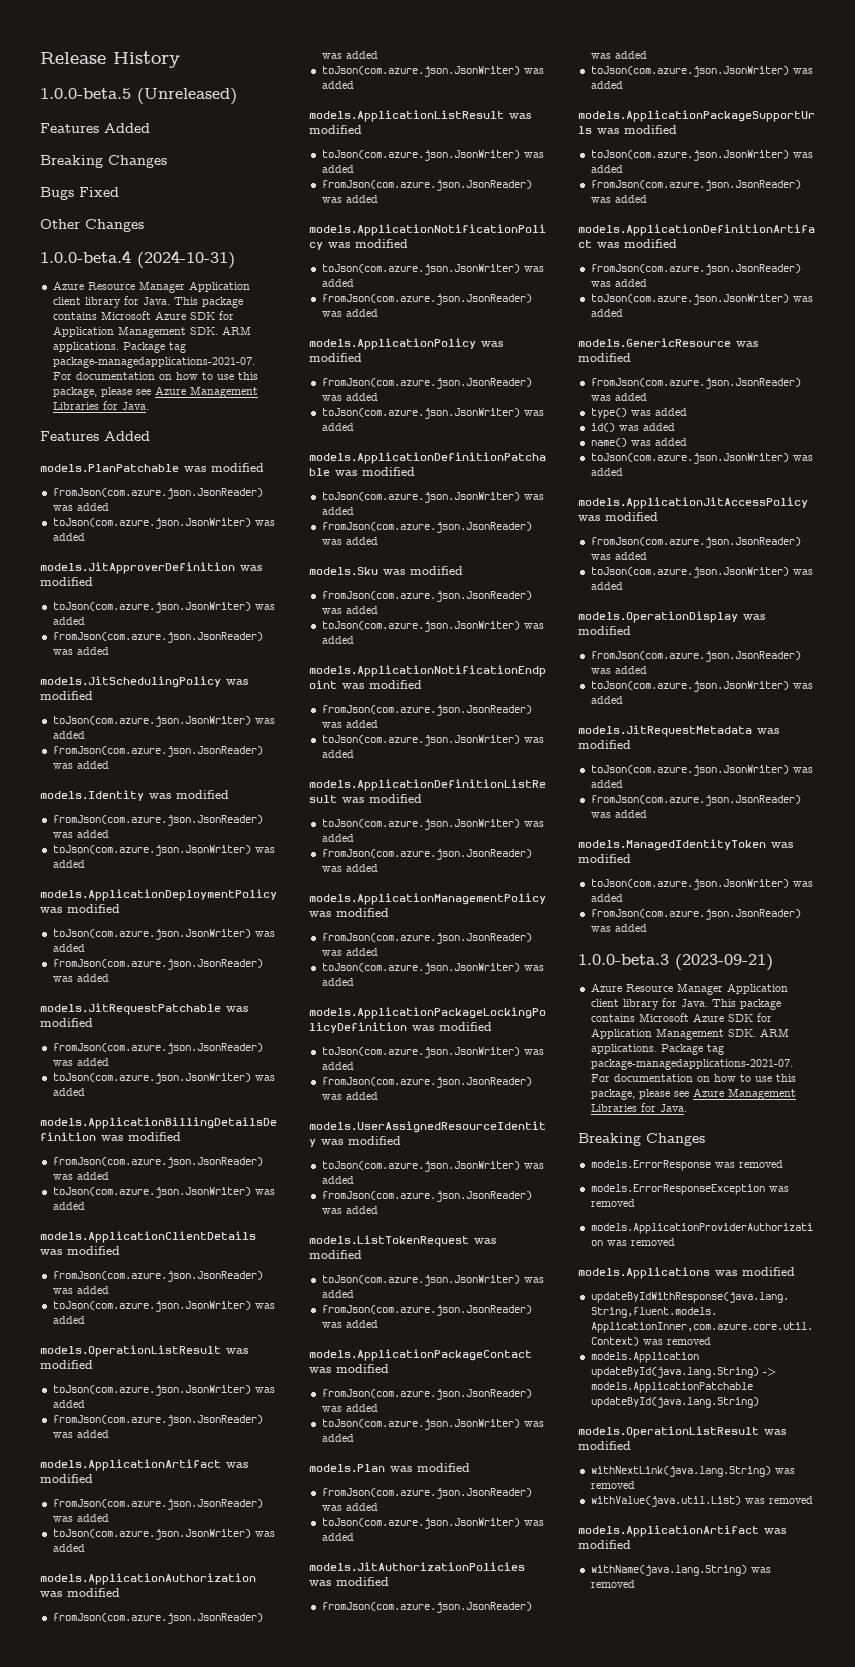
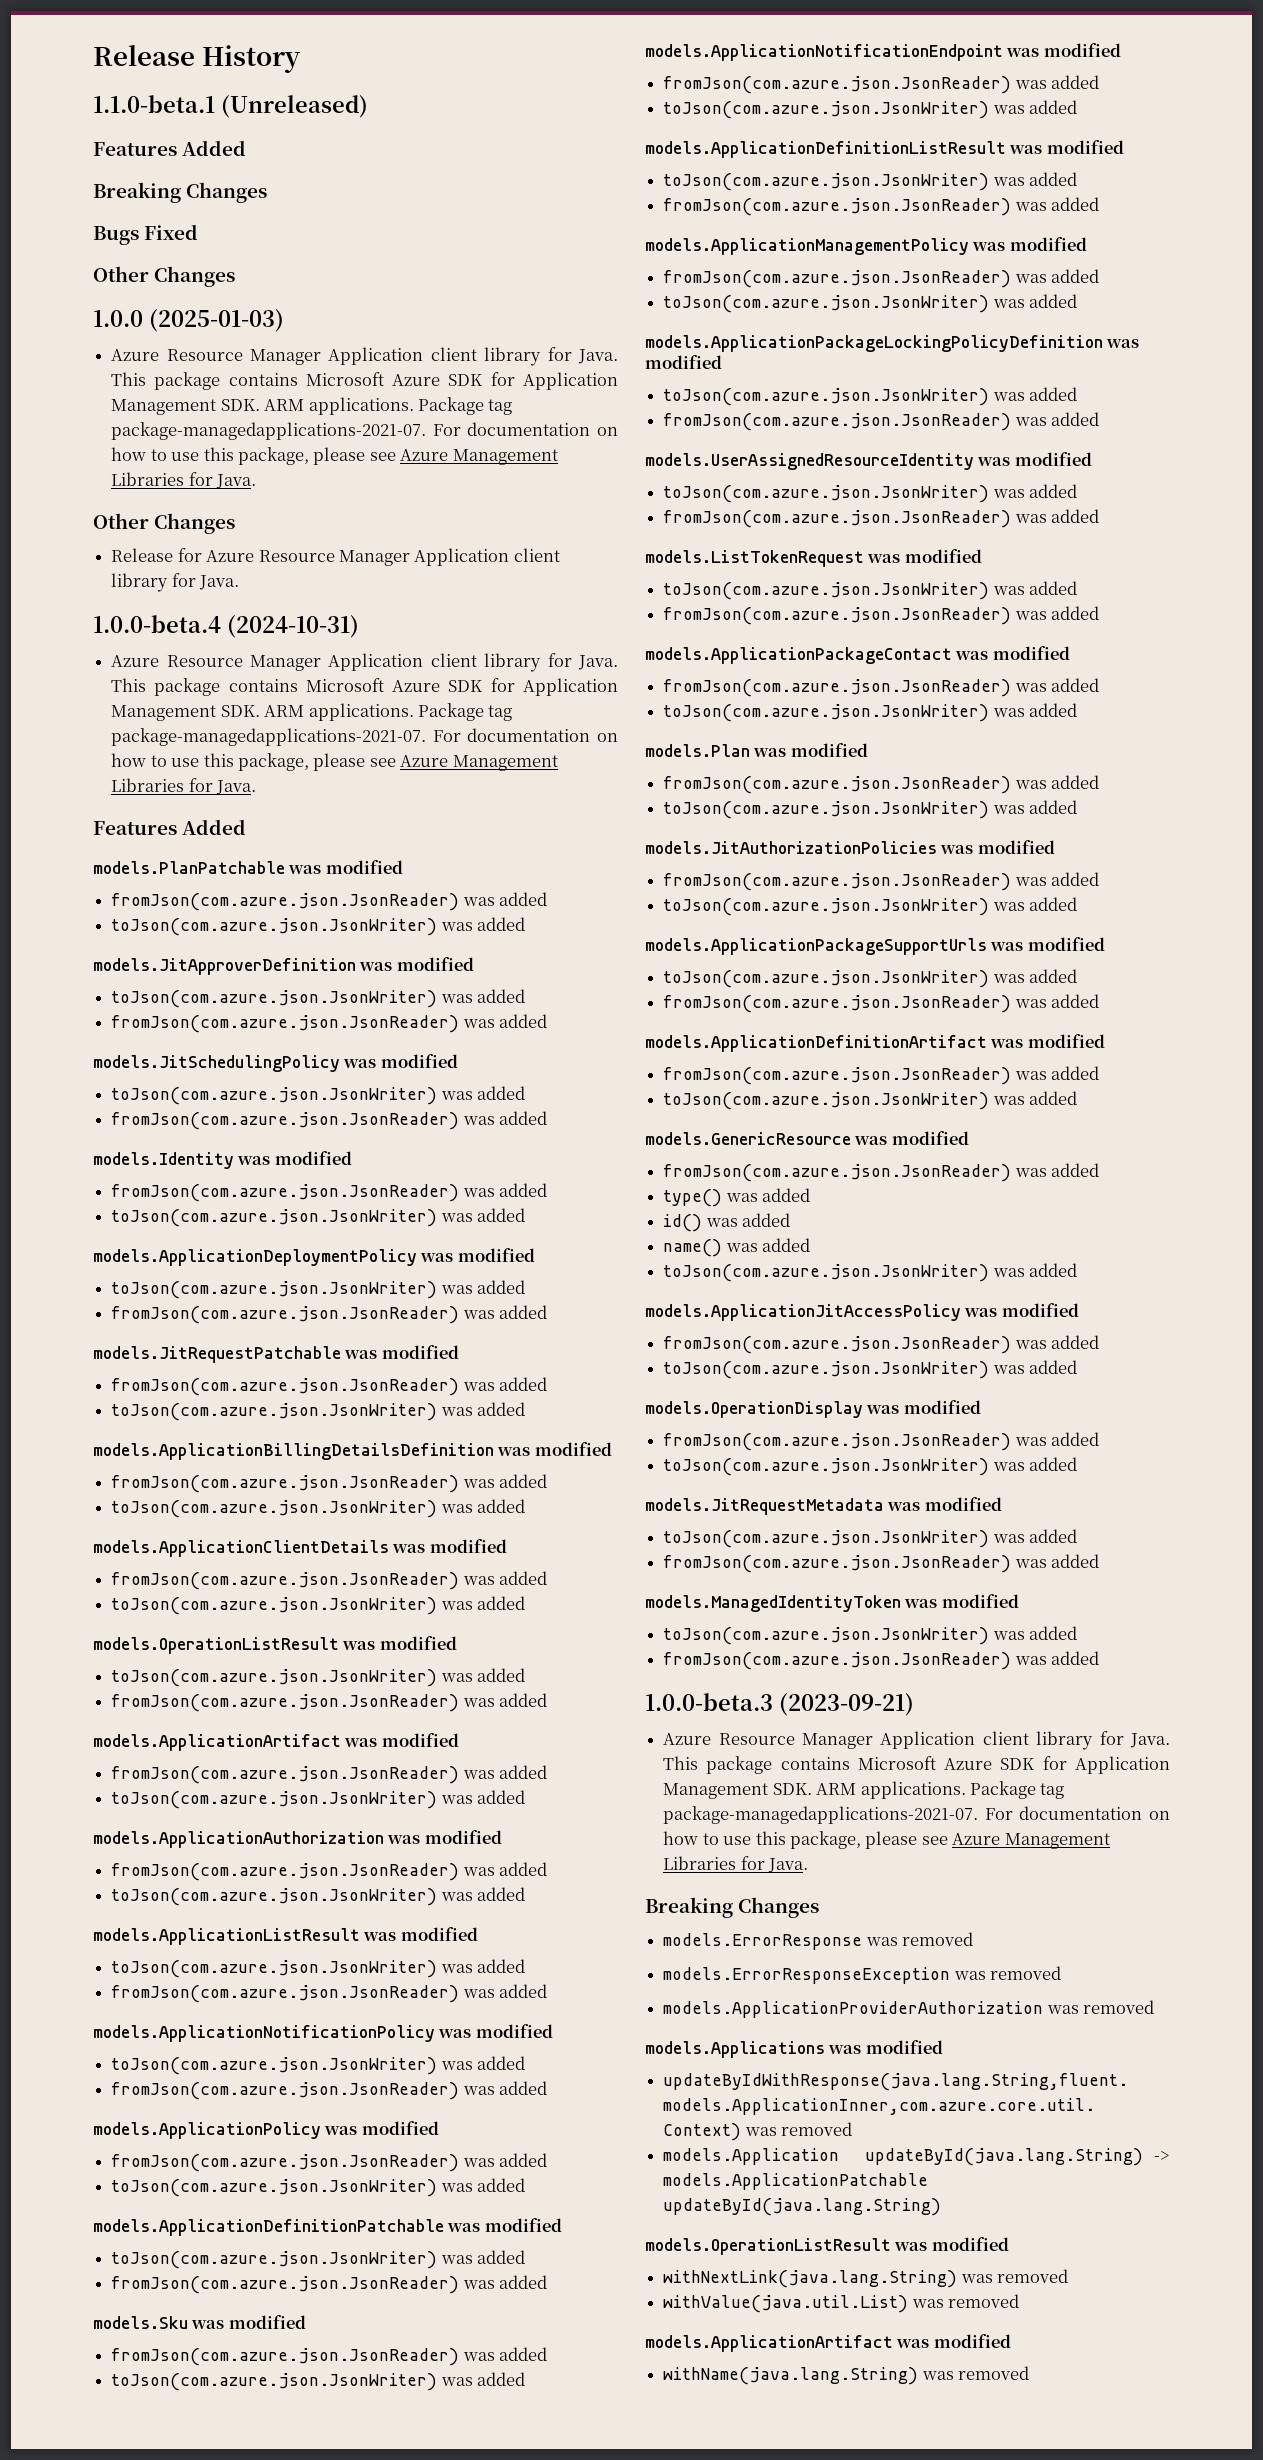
- 1.0.0-beta.5 (Unreleased)
+ 1.1.0-beta.1 (Unreleased)
+ 1.0.0 (2025-01-03)
+ Azure Resource Manager Application client library for Java. This package contains Microsoft Azure SDK for Application Management SDK. ARM applications. Package tag package-managedapplications-2021-07. For documentation on how to use this package, please see Azure Management Libraries for Java.
+ Other Changes
+ Release for Azure Resource Manager Application client library for Java.

